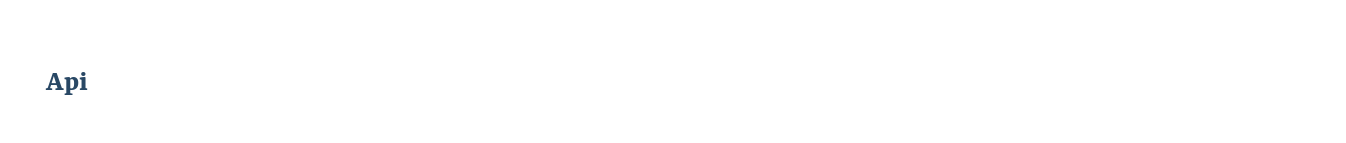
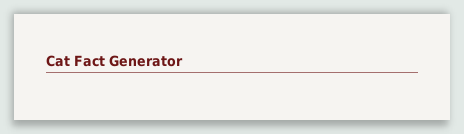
- Api
+ Cat Fact Generator

